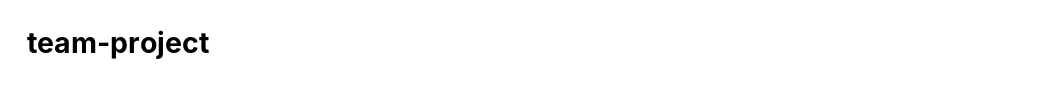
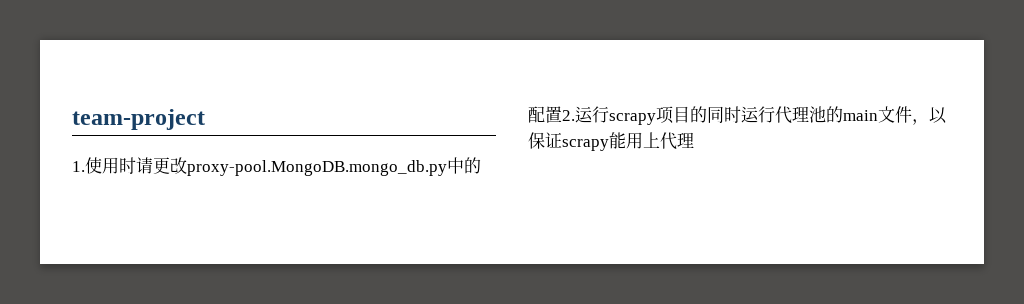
+ 1.使用时请更改proxy-pool.MongoDB.mongo_db.py中的配置2.运行scrapy项目的同时运行代理池的main文件，以保证scrapy能用上代理

